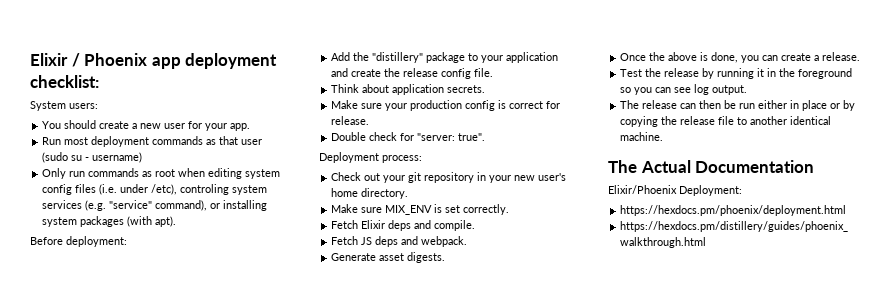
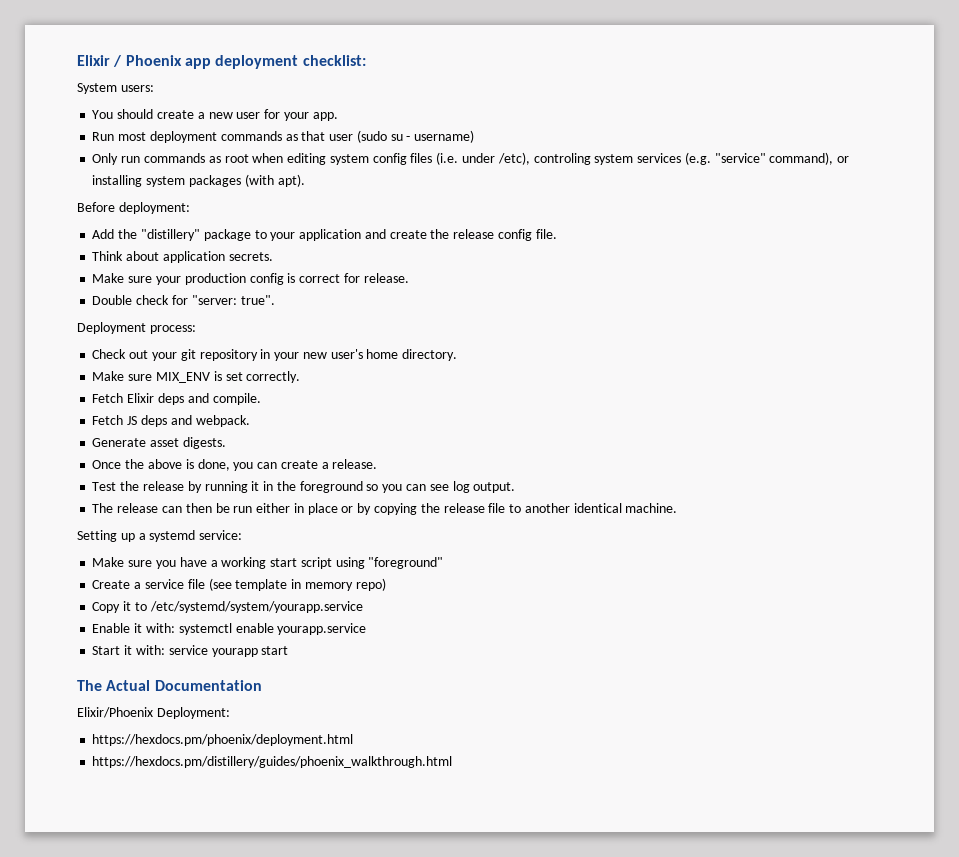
+ Setting up a systemd service:
+ Make sure you have a working start script using "foreground"
+ Create a service file (see template in memory repo)
+ Copy it to /etc/systemd/system/yourapp.service
+ Enable it with: systemctl enable yourapp.service
+ Start it with: service yourapp start

